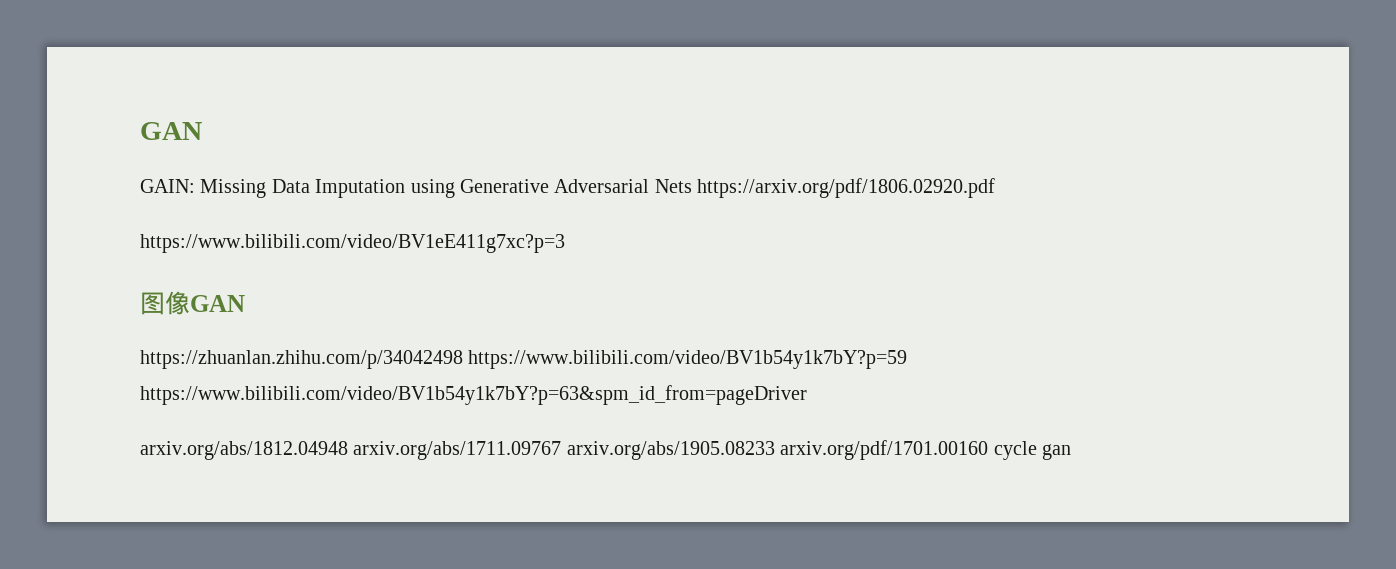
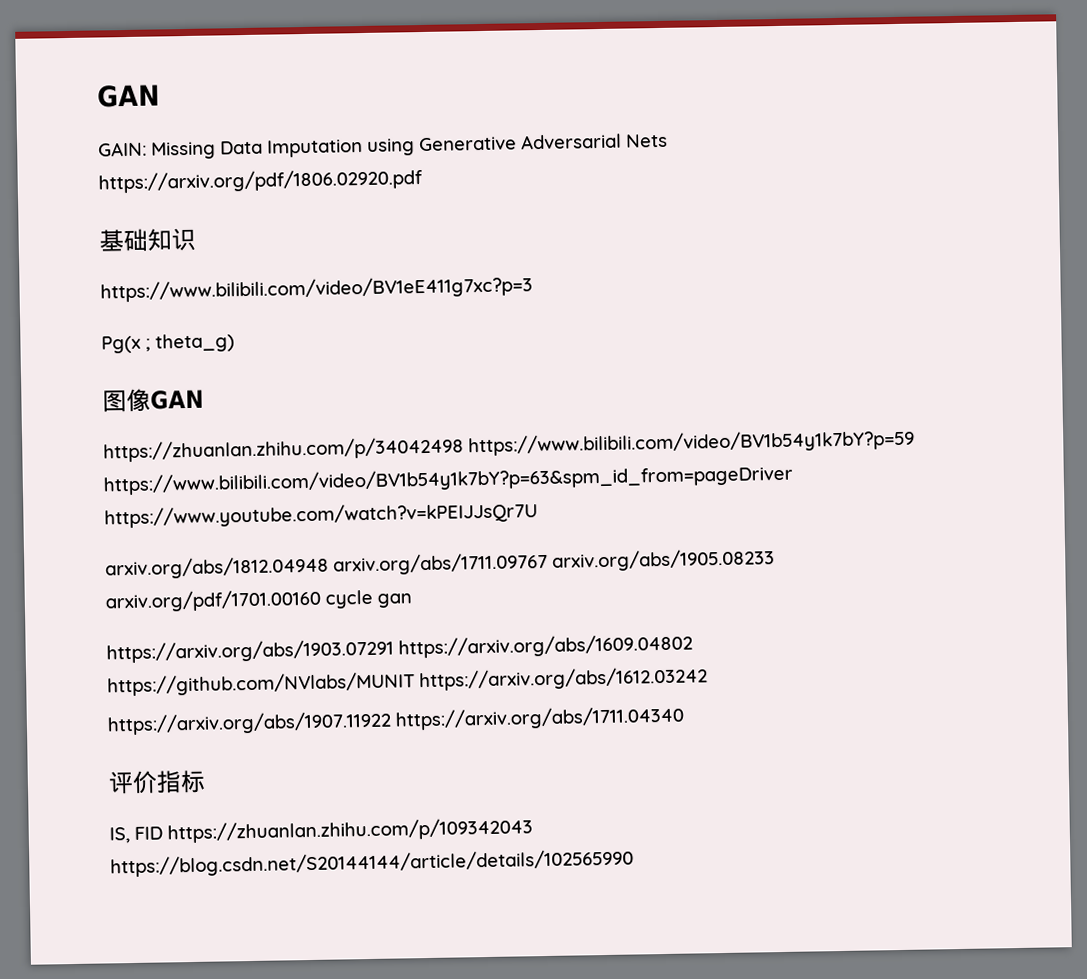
+ 基础知识
+ Pg(x ; theta_g)
- https://zhuanlan.zhihu.com/p/34042498 https://www.bilibili.com/video/BV1b54y1k7bY?p=59 https://www.bilibili.com/video/BV1b54y1k7bY?p=63&spm_id_from=pageDriver
+ https://zhuanlan.zhihu.com/p/34042498 https://www.bilibili.com/video/BV1b54y1k7bY?p=59 https://www.bilibili.com/video/BV1b54y1k7bY?p=63&spm_id_from=pageDriver https://www.youtube.com/watch?v=kPEIJJsQr7U
+ https://arxiv.org/abs/1903.07291 https://arxiv.org/abs/1609.04802 https://github.com/NVlabs/MUNIT https://arxiv.org/abs/1612.03242
+ https://arxiv.org/abs/1907.11922 https://arxiv.org/abs/1711.04340
+ 评价指标
+ IS, FID https://zhuanlan.zhihu.com/p/109342043 https://blog.csdn.net/S20144144/article/details/102565990

